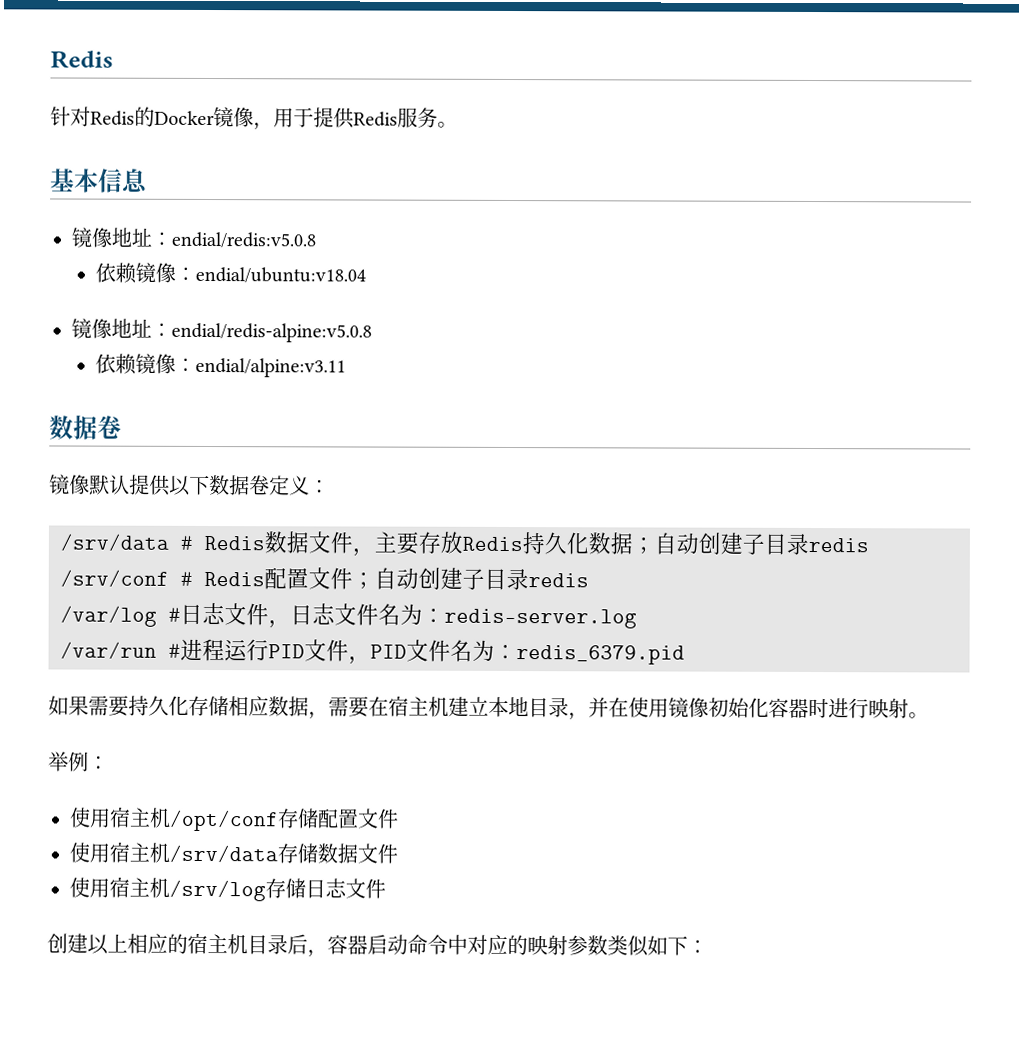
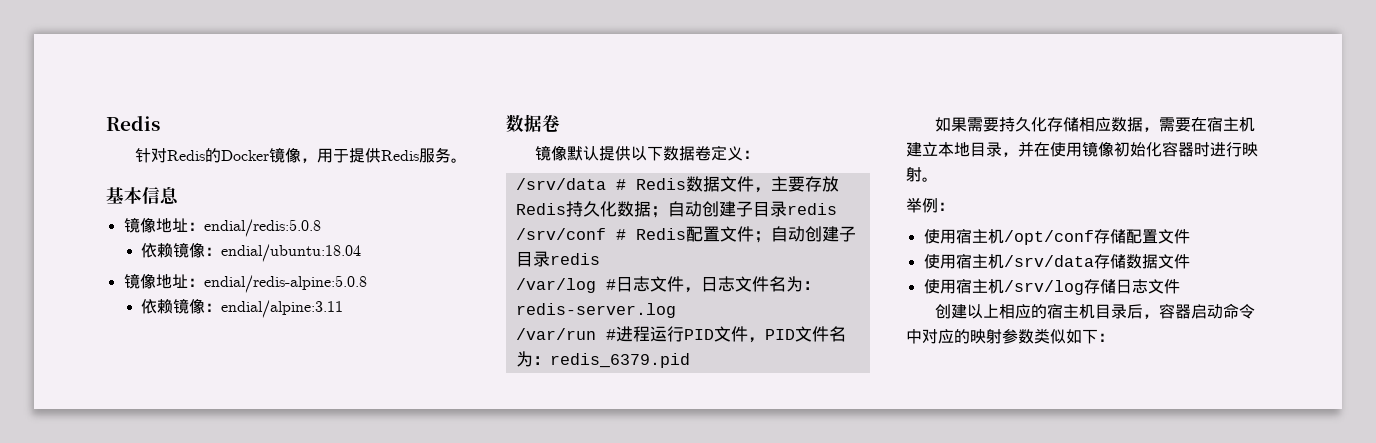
- 镜像地址：endial/redis:v5.0.8
- 依赖镜像：endial/ubuntu:v18.04
- 镜像地址：endial/redis-alpine:v5.0.8
- 依赖镜像：endial/alpine:v3.11
+ 镜像地址：endial/redis:5.0.8
+ 依赖镜像：endial/ubuntu:18.04
+ 镜像地址：endial/redis-alpine:5.0.8
+ 依赖镜像：endial/alpine:3.11

